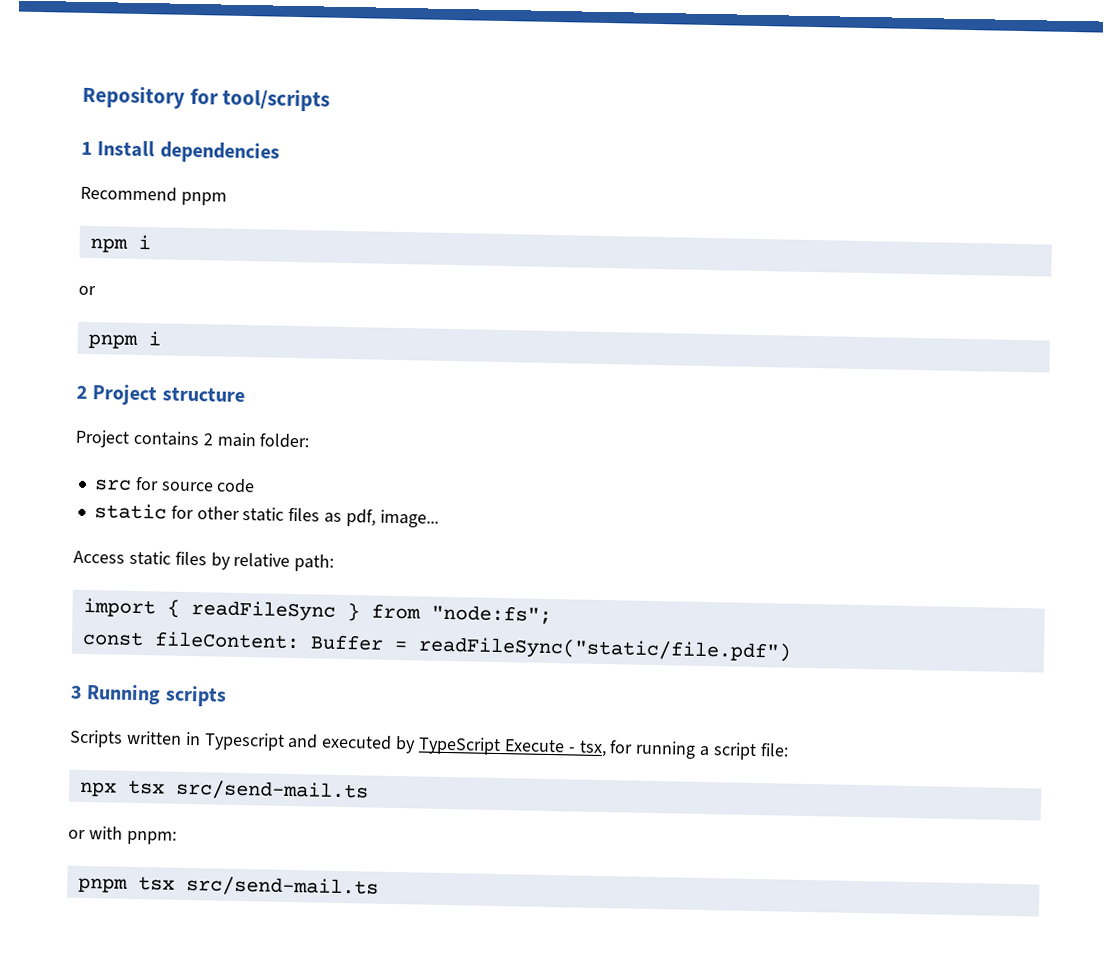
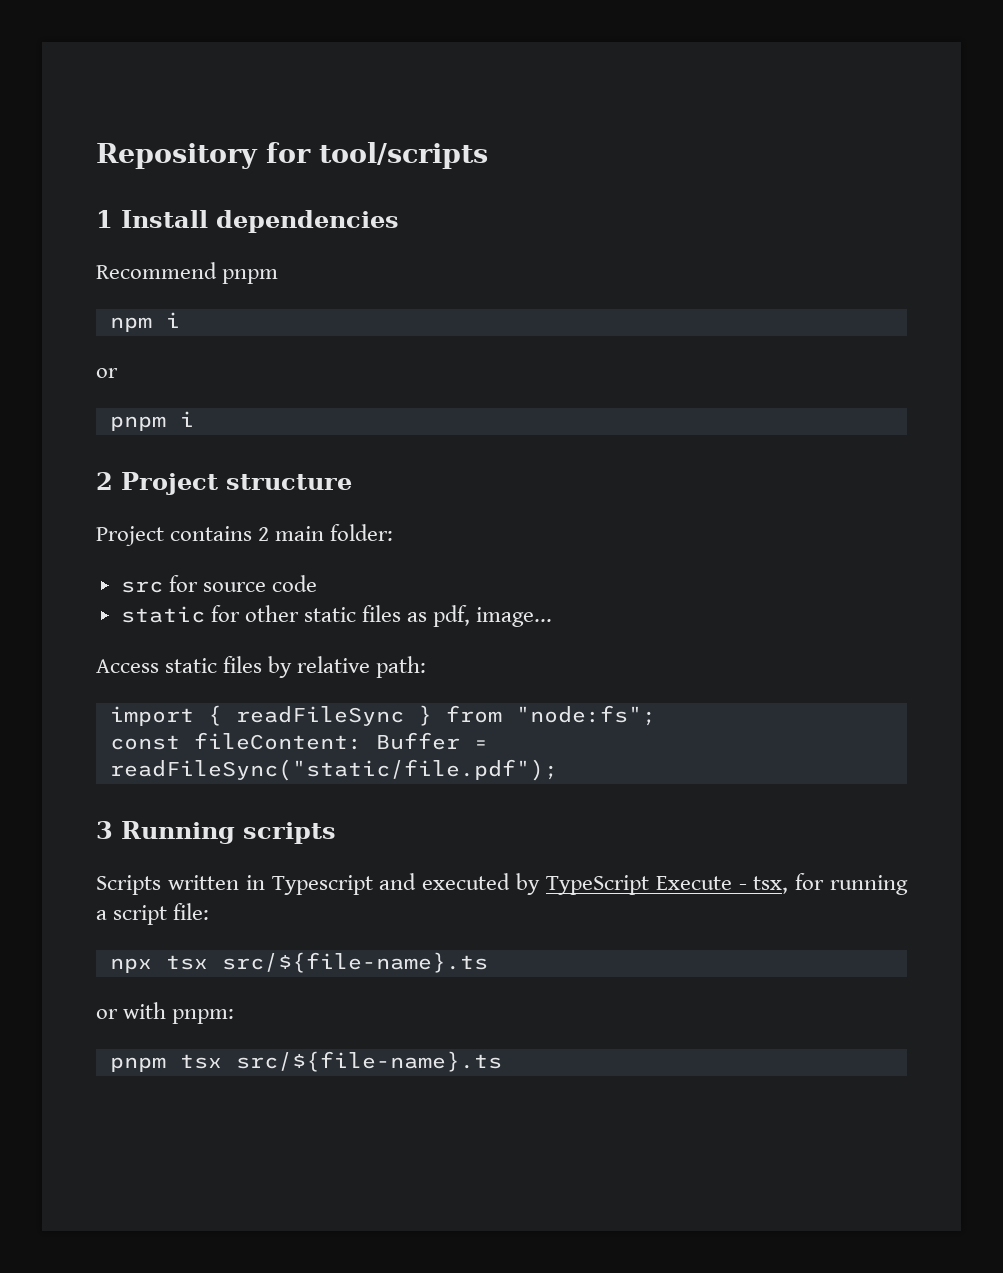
- const fileContent: Buffer = readFileSync("static/file.pdf")
+ const fileContent: Buffer = readFileSync("static/file.pdf");
- npx tsx src/send-mail.ts
+ npx tsx src/${file-name}.ts
- pnpm tsx src/send-mail.ts
+ pnpm tsx src/${file-name}.ts

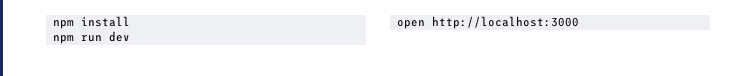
- Repository for tool/scripts
- 1 Install dependencies
- Recommend pnpm
- npm i
- or
- pnpm i
- 2 Project structure
- Project contains 2 main folder:
- src for source code
- static for other static files as pdf, image...
- Access static files by relative path:
- import { readFileSync } from "node:fs";
- const fileContent: Buffer = readFileSync("static/file.pdf");
- 3 Running scripts
- Scripts written in Typescript and executed by TypeScript Execute - tsx, for running a script file:
- npx tsx src/${file-name}.ts
- or with pnpm:
- pnpm tsx src/${file-name}.ts
+ npm install
+ npm run dev
+ open http://localhost:3000

